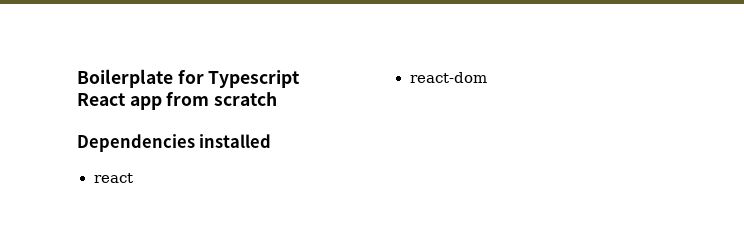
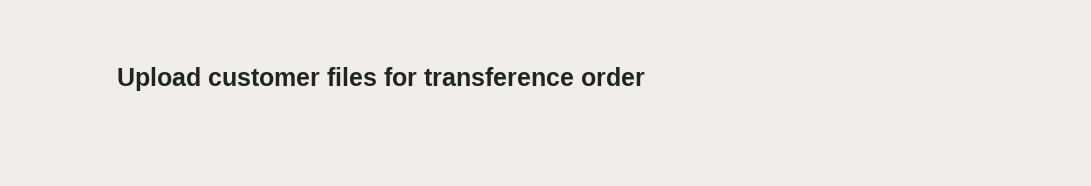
- Boilerplate for Typescript React app from scratch
- Dependencies installed
- react
- react-dom
+ Upload customer files for transference order

